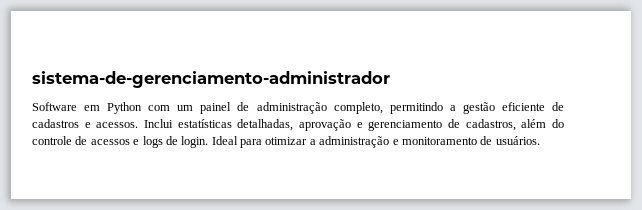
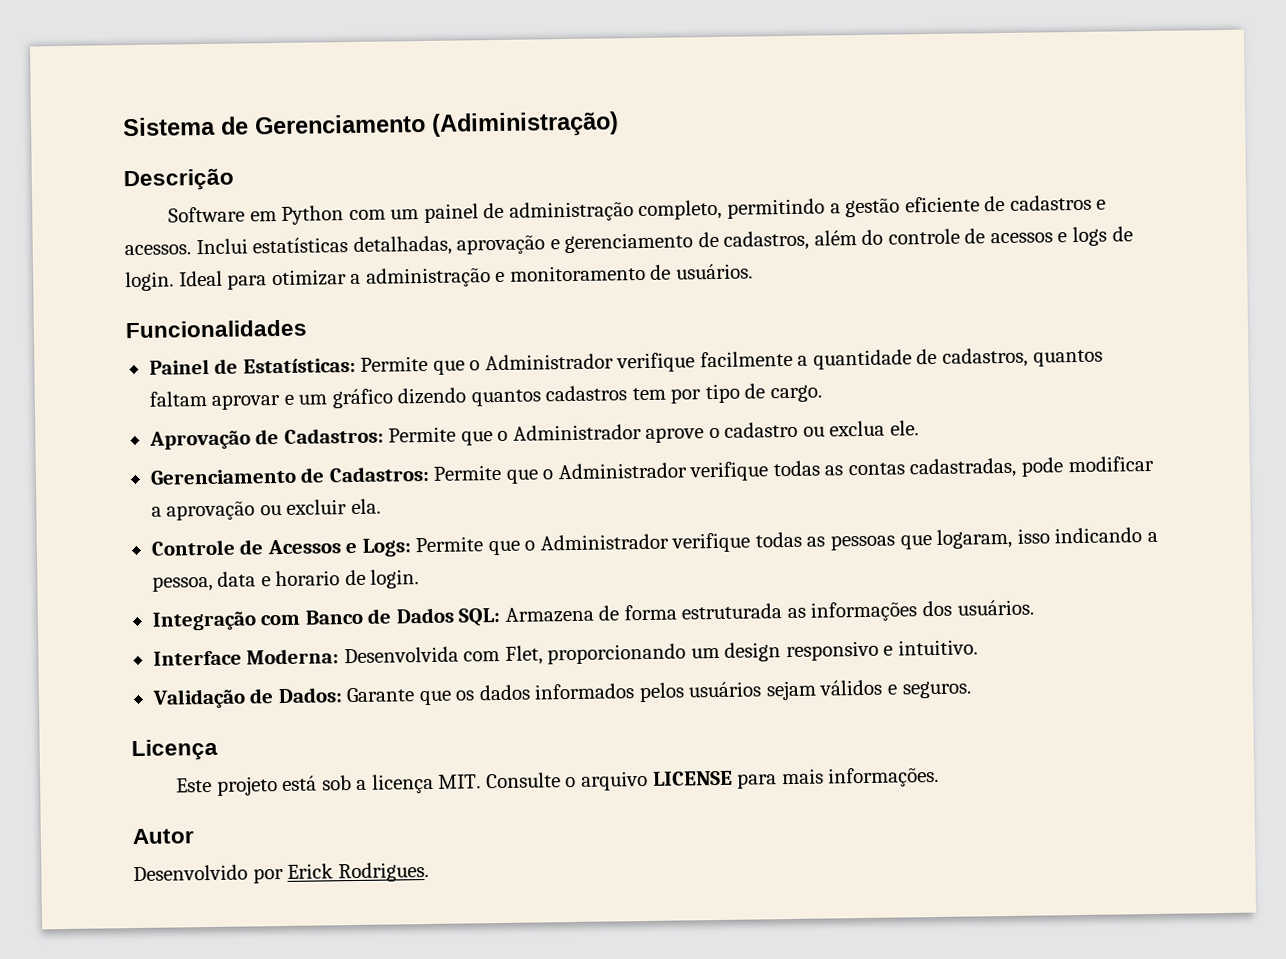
- sistema-de-gerenciamento-administrador
+ Sistema de Gerenciamento (Adiministração)
+ Descrição
+ Funcionalidades
+ Painel de Estatísticas: Permite que o Administrador verifique facilmente a quantidade de cadastros, quantos faltam aprovar e um gráfico dizendo quantos cadastros tem por tipo de cargo.
+ Aprovação de Cadastros: Permite que o Administrador aprove o cadastro ou exclua ele.
+ Gerenciamento de Cadastros: Permite que o Administrador verifique todas as contas cadastradas, pode modificar a aprovação ou excluir ela.
+ Controle de Acessos e Logs: Permite que o Administrador verifique todas as pessoas que logaram, isso indicando a pessoa, data e horario de login.
+ Integração com Banco de Dados SQL: Armazena de forma estruturada as informações dos usuários.
+ Interface Moderna: Desenvolvida com Flet, proporcionando um design responsivo e intuitivo.
+ Validação de Dados: Garante que os dados informados pelos usuários sejam válidos e seguros.
+ Licença
+ Este projeto está sob a licença MIT. Consulte o arquivo LICENSE para mais informações.
+ Autor
+ Desenvolvido por Erick Rodrigues.

